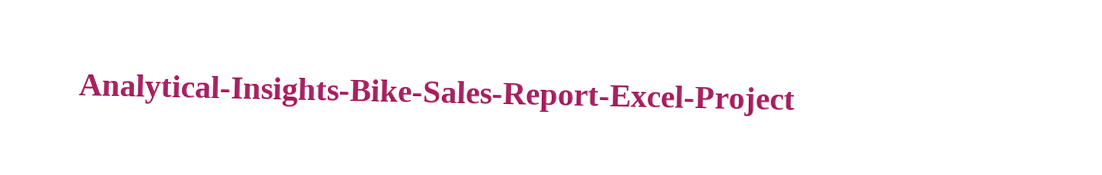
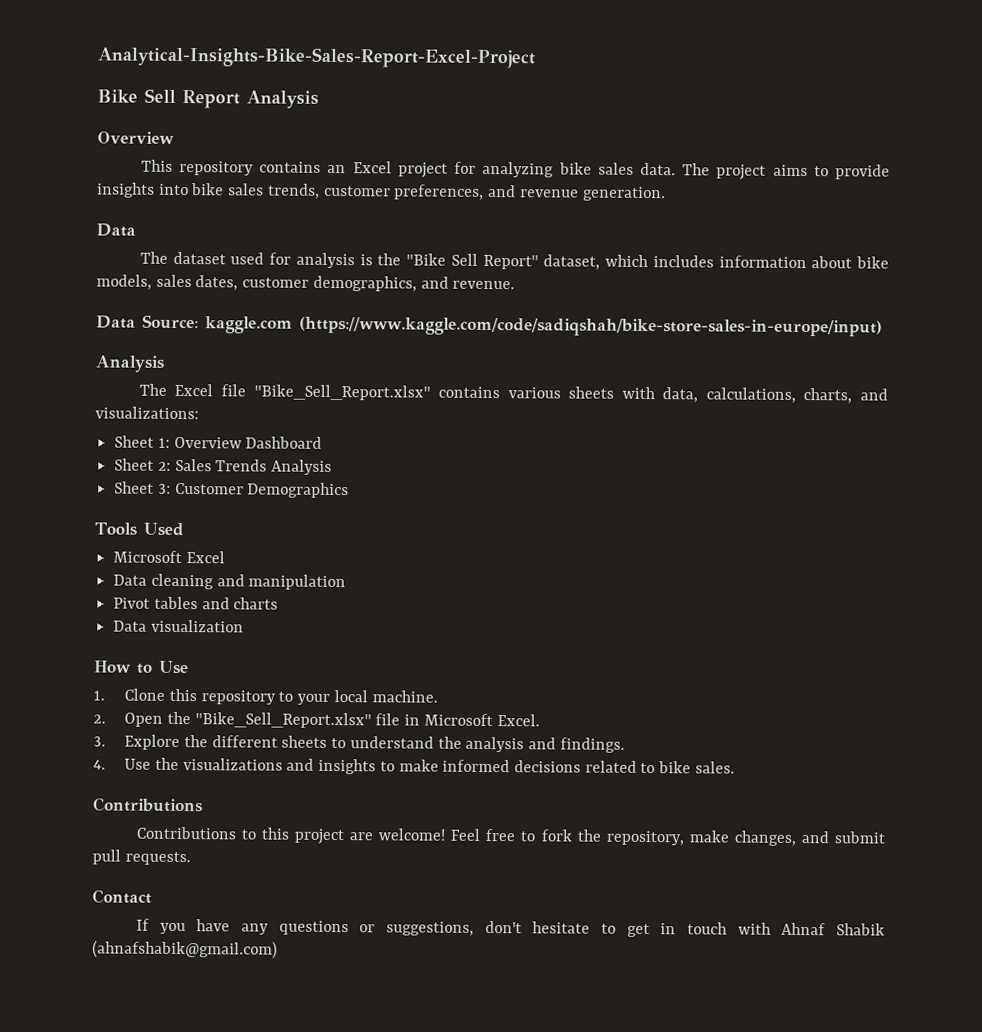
+ Bike Sell Report Analysis
+ Overview
+ This repository contains an Excel project for analyzing bike sales data. The project aims to provide insights into bike sales trends, customer preferences, and revenue generation.
+ Data
+ The dataset used for analysis is the "Bike Sell Report" dataset, which includes information about bike models, sales dates, customer demographics, and revenue.
+ Data Source: kaggle.com (https://www.kaggle.com/code/sadiqshah/bike-store-sales-in-europe/input)
+ Analysis
+ The Excel file "Bike_Sell_Report.xlsx" contains various sheets with data, calculations, charts, and visualizations:
+ Sheet 1: Overview Dashboard
+ Sheet 2: Sales Trends Analysis
+ Sheet 3: Customer Demographics
+ Tools Used
+ Microsoft Excel
+ Data cleaning and manipulation
+ Pivot tables and charts
+ Data visualization
+ How to Use
+ 1. Clone this repository to your local machine.
+ 2. Open the "Bike_Sell_Report.xlsx" file in Microsoft Excel.
+ 3. Explore the different sheets to understand the analysis and findings.
+ 4. Use the visualizations and insights to make informed decisions related to bike sales.
+ Contributions
+ Contributions to this project are welcome! Feel free to fork the repository, make changes, and submit pull requests.
+ Contact
+ If you have any questions or suggestions, don't hesitate to get in touch with Ahnaf Shabik (ahnafshabik@gmail.com)

